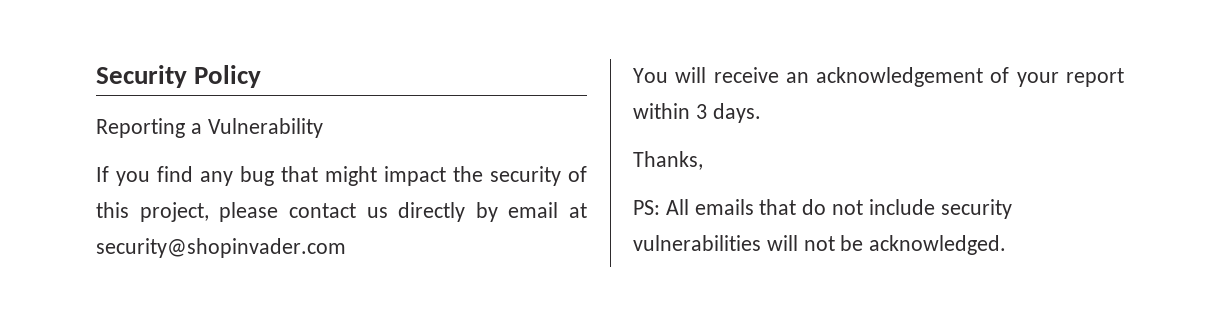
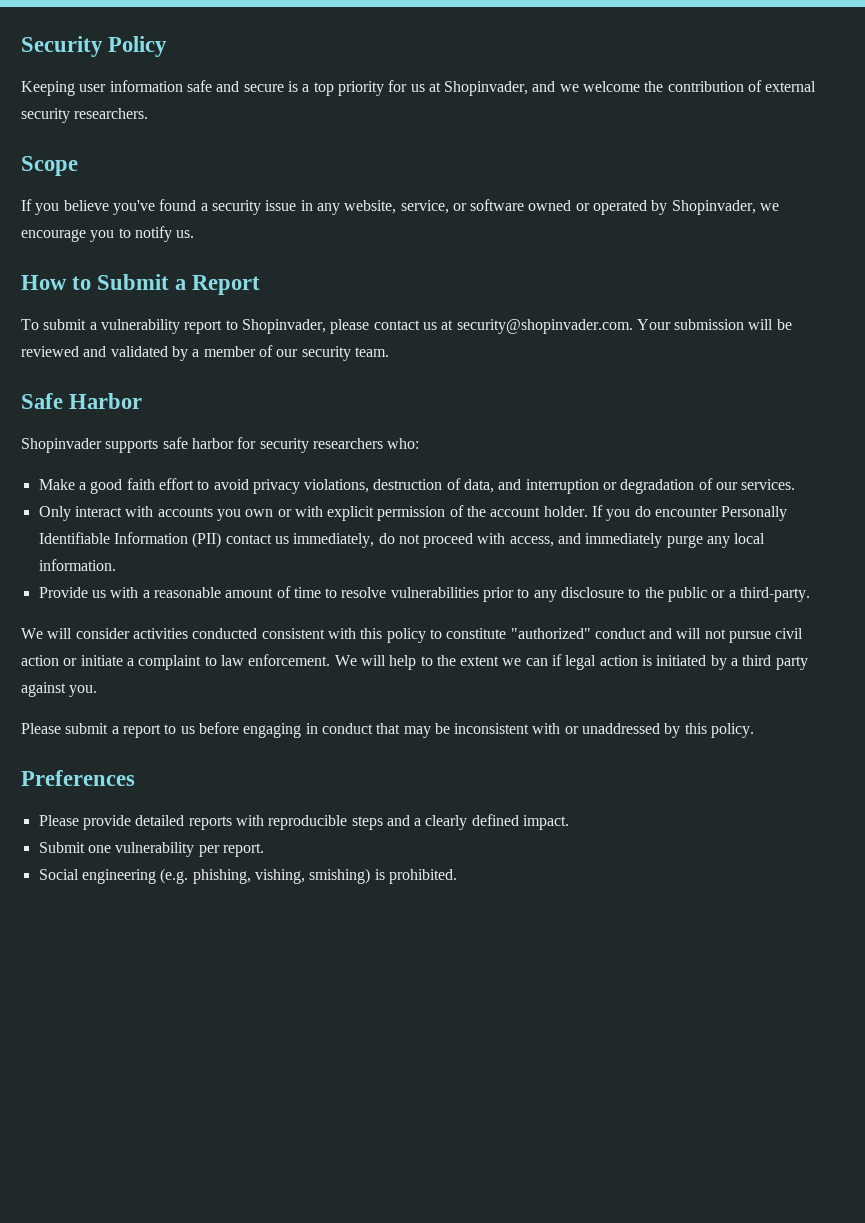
- Reporting a Vulnerability
- If you find any bug that might impact the security of this project, please contact us directly by email at security@shopinvader.com
- You will receive an acknowledgement of your report within 3 days.
- Thanks,
- PS: All emails that do not include security vulnerabilities will not be acknowledged.
+ Keeping user information safe and secure is a top priority for us at Shopinvader, and we welcome the contribution of external security researchers.
+ Scope
+ If you believe you've found a security issue in any website, service, or software owned or operated by Shopinvader, we encourage you to notify us.
+ How to Submit a Report
+ To submit a vulnerability report to Shopinvader, please contact us at security@shopinvader.com. Your submission will be reviewed and validated by a member of our security team.
+ Safe Harbor
+ Shopinvader supports safe harbor for security researchers who:
+ Make a good faith effort to avoid privacy violations, destruction of data, and interruption or degradation of our services.
+ Only interact with accounts you own or with explicit permission of the account holder. If you do encounter Personally Identifiable Information (PII) contact us immediately, do not proceed with access, and immediately purge any local information.
+ Provide us with a reasonable amount of time to resolve vulnerabilities prior to any disclosure to the public or a third-party.
+ We will consider activities conducted consistent with this policy to constitute "authorized" conduct and will not pursue civil action or initiate a complaint to law enforcement. We will help to the extent we can if legal action is initiated by a third party against you.
+ Please submit a report to us before engaging in conduct that may be inconsistent with or unaddressed by this policy.
+ Preferences
+ Please provide detailed reports with reproducible steps and a clearly defined impact.
+ Submit one vulnerability per report.
+ Social engineering (e.g. phishing, vishing, smishing) is prohibited.

